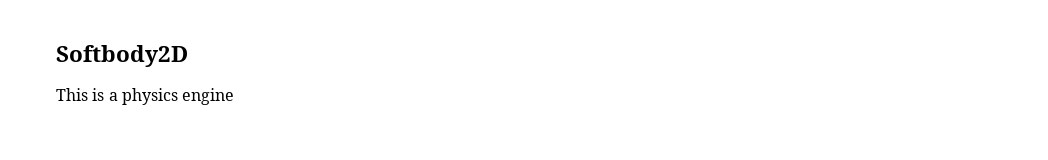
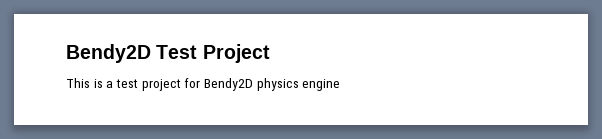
- Softbody2D
+ Bendy2D Test Project
- This is a physics engine
+ This is a test project for Bendy2D physics engine

